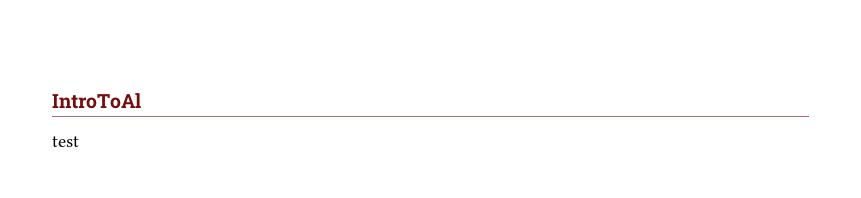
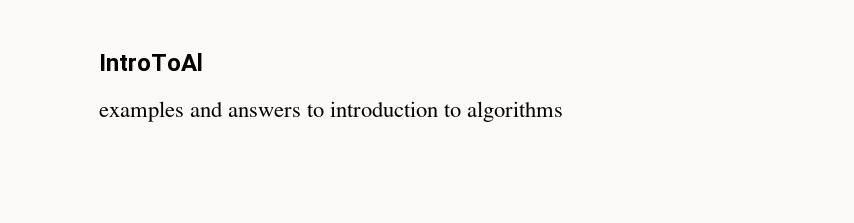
- test
+ examples and answers to introduction to algorithms

